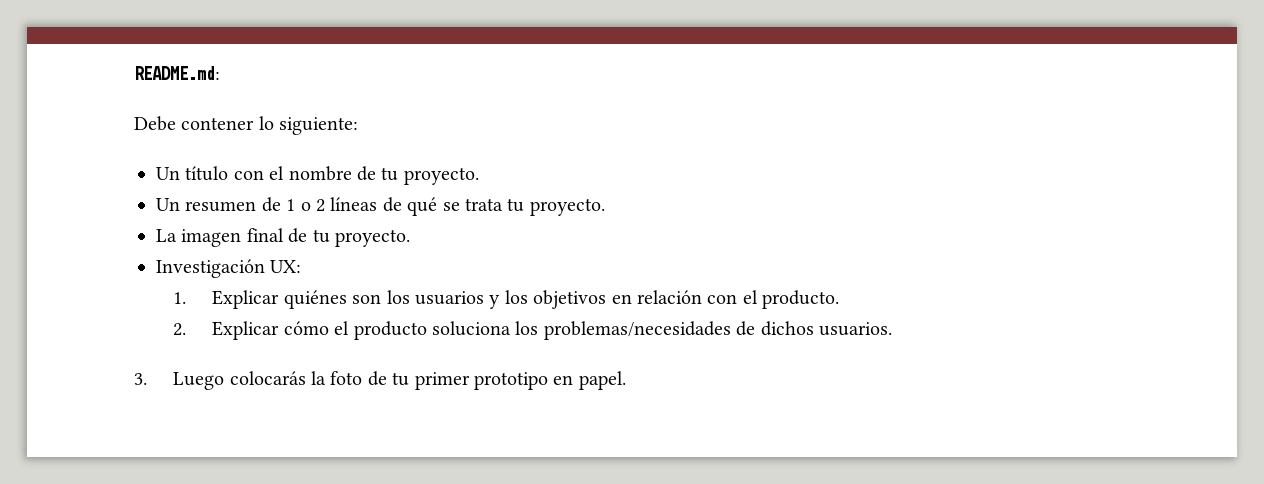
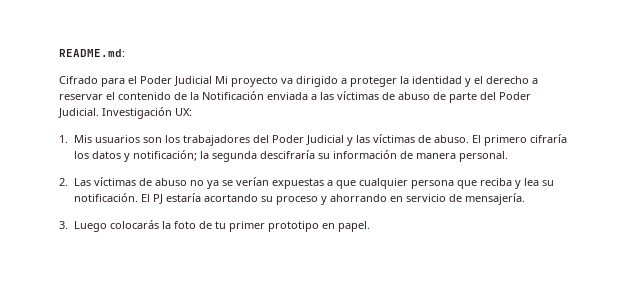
- Debe contener lo siguiente:
- Un título con el nombre de tu proyecto.
- Un resumen de 1 o 2 líneas de qué se trata tu proyecto.
- La imagen final de tu proyecto.
- Investigación UX:
- 1. Explicar quiénes son los usuarios y los objetivos en relación con el producto.
- 2. Explicar cómo el producto soluciona los problemas/necesidades de dichos usuarios.
+ Cifrado para el Poder Judicial Mi proyecto va dirigido a proteger la identidad y el derecho a reservar el contenido de la Notificación enviada a las víctimas de abuso de parte del Poder Judicial. Investigación UX:
+ 1. Mis usuarios son los trabajadores del Poder Judicial y las víctimas de abuso. El primero cifraría los datos y notificación; la segunda descifraría su información de manera personal.
+ 2. Las víctimas de abuso no ya se verían expuestas a que cualquier persona que reciba y lea su notificación. El PJ estaría acortando su proceso y ahorrando en servicio de mensajería.

